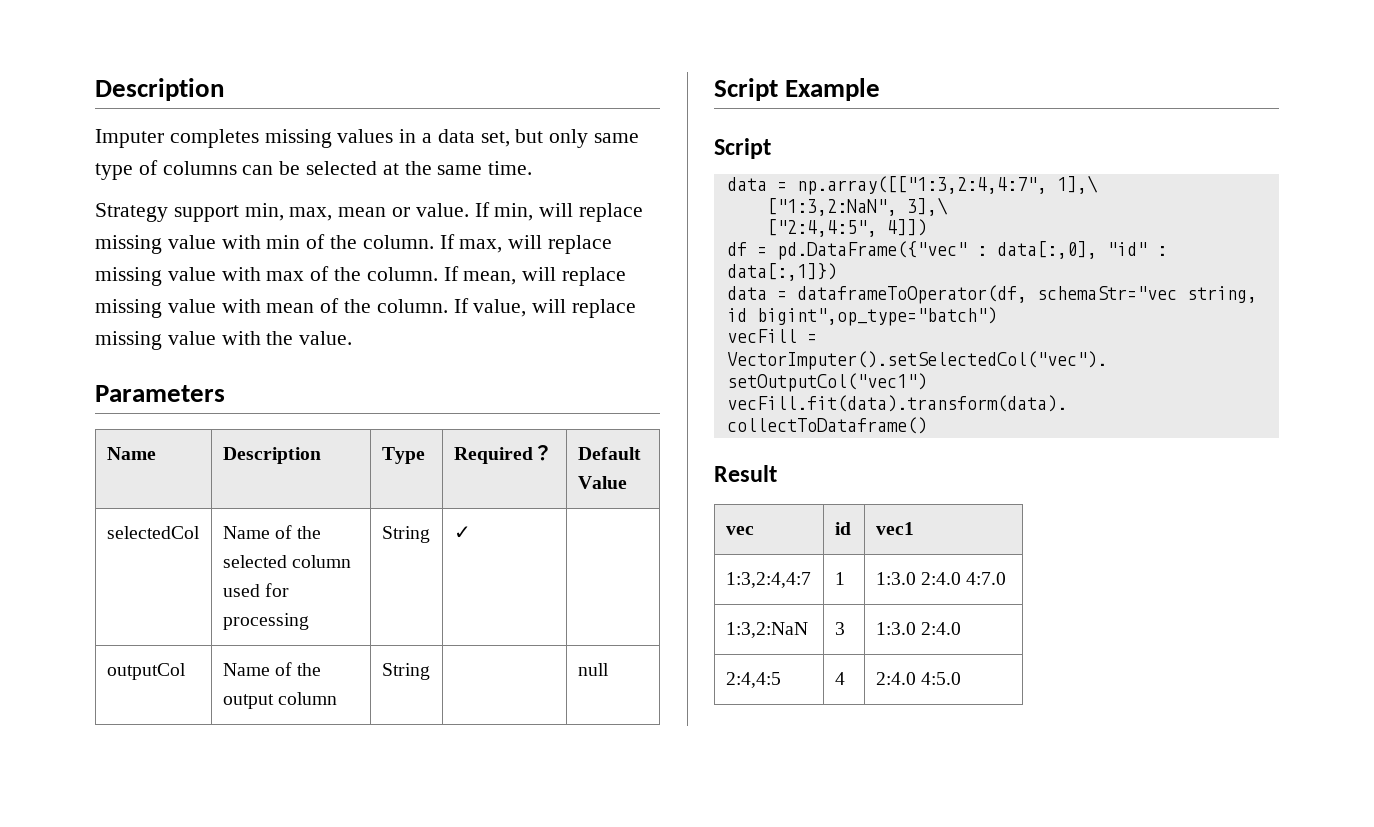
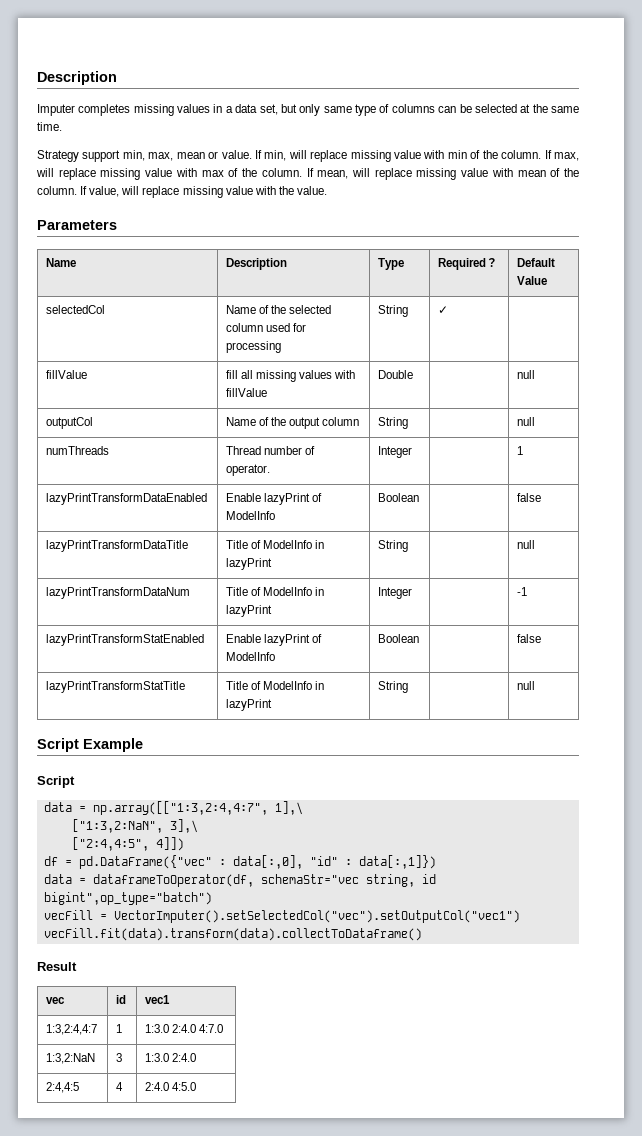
+ fillValue | fill all missing values with fillValue | Double | | null
+ numThreads | Thread number of operator. | Integer | | 1
+ lazyPrintTransformDataEnabled | Enable lazyPrint of ModelInfo | Boolean | | false
+ lazyPrintTransformDataTitle | Title of ModelInfo in lazyPrint | String | | null
+ lazyPrintTransformDataNum | Title of ModelInfo in lazyPrint | Integer | | -1
+ lazyPrintTransformStatEnabled | Enable lazyPrint of ModelInfo | Boolean | | false
+ lazyPrintTransformStatTitle | Title of ModelInfo in lazyPrint | String | | null

